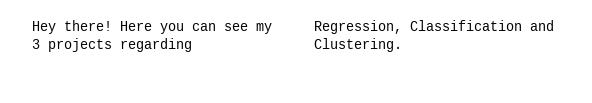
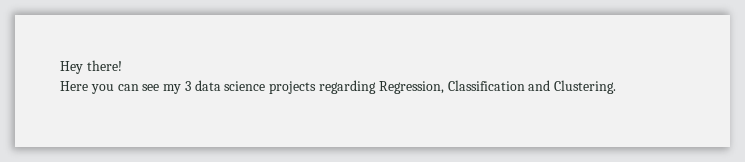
- Hey there! Here you can see my 3 projects regarding Regression, Classification and Clustering.
+ Hey there!
+ Here you can see my 3 data science projects regarding Regression, Classification and Clustering.

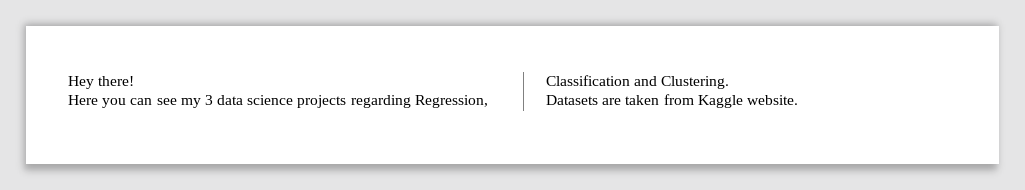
+ Datasets are taken from Kaggle website.

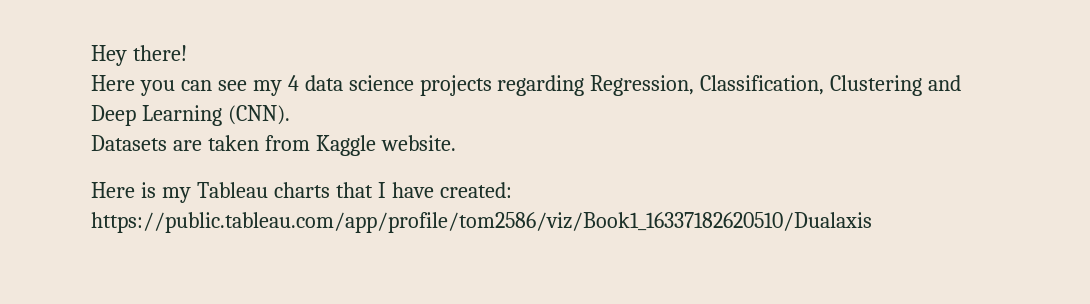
- Here you can see my 3 data science projects regarding Regression, Classification and Clustering.
+ Here you can see my 4 data science projects regarding Regression, Classification, Clustering and Deep Learning (CNN).
+ Here is my Tableau charts that I have created: https://public.tableau.com/app/profile/tom2586/viz/Book1_16337182620510/Dualaxis

